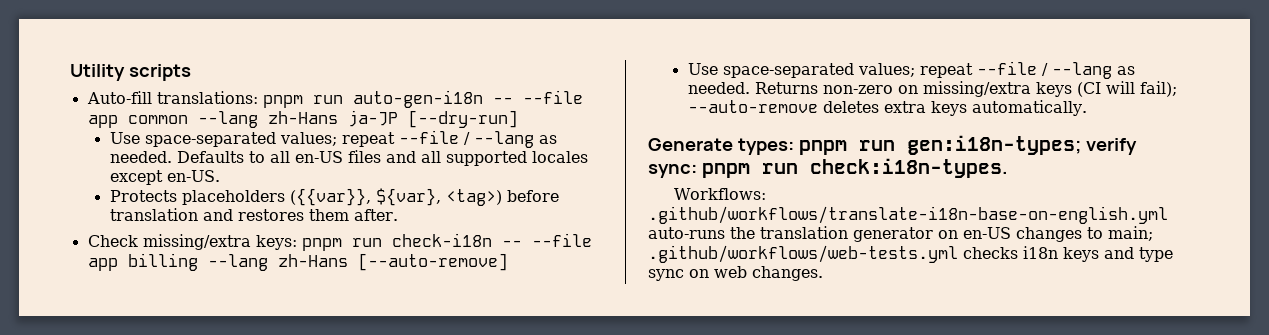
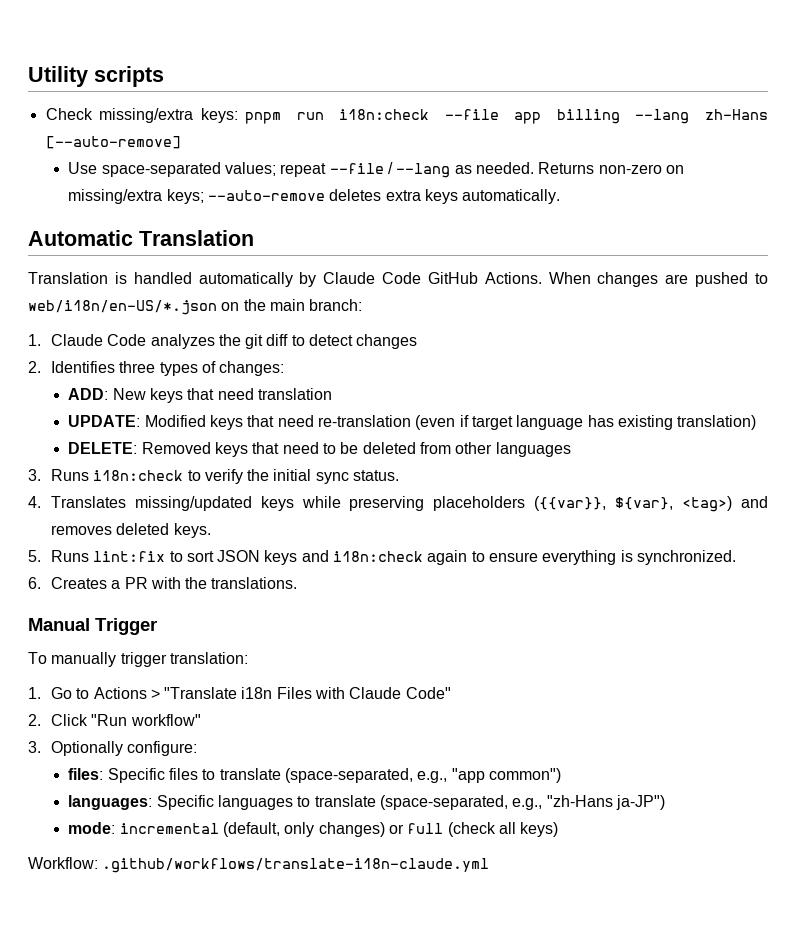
- Auto-fill translations: pnpm run auto-gen-i18n -- --file app common --lang zh-Hans ja-JP [--dry-run]
- Use space-separated values; repeat --file / --lang as needed. Defaults to all en-US files and all supported locales except en-US.
- Protects placeholders ({{var}}, ${var}, <tag>) before translation and restores them after.
- Check missing/extra keys: pnpm run check-i18n -- --file app billing --lang zh-Hans [--auto-remove]
+ Check missing/extra keys: pnpm run i18n:check --file app billing --lang zh-Hans [--auto-remove]
- Returns non-zero on missing/extra keys (CI will fail); --auto-remove deletes extra keys automatically.
+ Returns non-zero on missing/extra keys; --auto-remove deletes extra keys automatically.
- Generate types: pnpm run gen:i18n-types; verify sync: pnpm run check:i18n-types.
- Workflows: .github/workflows/translate-i18n-base-on-english.yml auto-runs the translation generator on en-US changes to main; .github/workflows/web-tests.yml checks i18n keys and type sync on web changes.
+ Automatic Translation
+ Translation is handled automatically by Claude Code GitHub Actions. When changes are pushed to web/i18n/en-US/*.json on the main branch:
+ 1. Claude Code analyzes the git diff to detect changes
+ 2. Identifies three types of changes:
+ ADD: New keys that need translation
+ UPDATE: Modified keys that need re-translation (even if target language has existing translation)
+ DELETE: Removed keys that need to be deleted from other languages
+ 3. Runs i18n:check to verify the initial sync status.
+ 4. Translates missing/updated keys while preserving placeholders ({{var}}, ${var}, <tag>) and removes deleted keys.
+ 5. Runs lint:fix to sort JSON keys and i18n:check again to ensure everything is synchronized.
+ 6. Creates a PR with the translations.
+ Manual Trigger
+ To manually trigger translation:
+ 1. Go to Actions > "Translate i18n Files with Claude Code"
+ 2. Click "Run workflow"
+ 3. Optionally configure:
+ files: Specific files to translate (space-separated, e.g., "app common")
+ languages: Specific languages to translate (space-separated, e.g., "zh-Hans ja-JP")
+ mode: incremental (default, only changes) or full (check all keys)
+ Workflow: .github/workflows/translate-i18n-claude.yml

